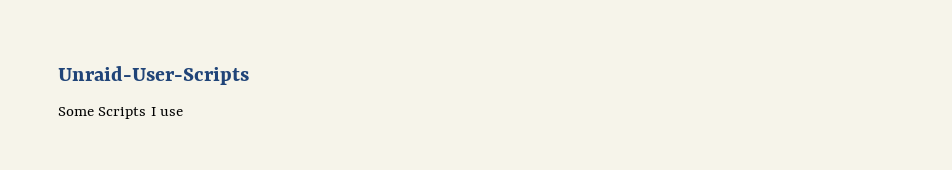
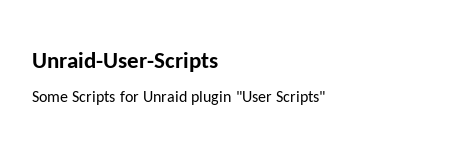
- Some Scripts I use
+ Some Scripts for Unraid plugin "User Scripts"

